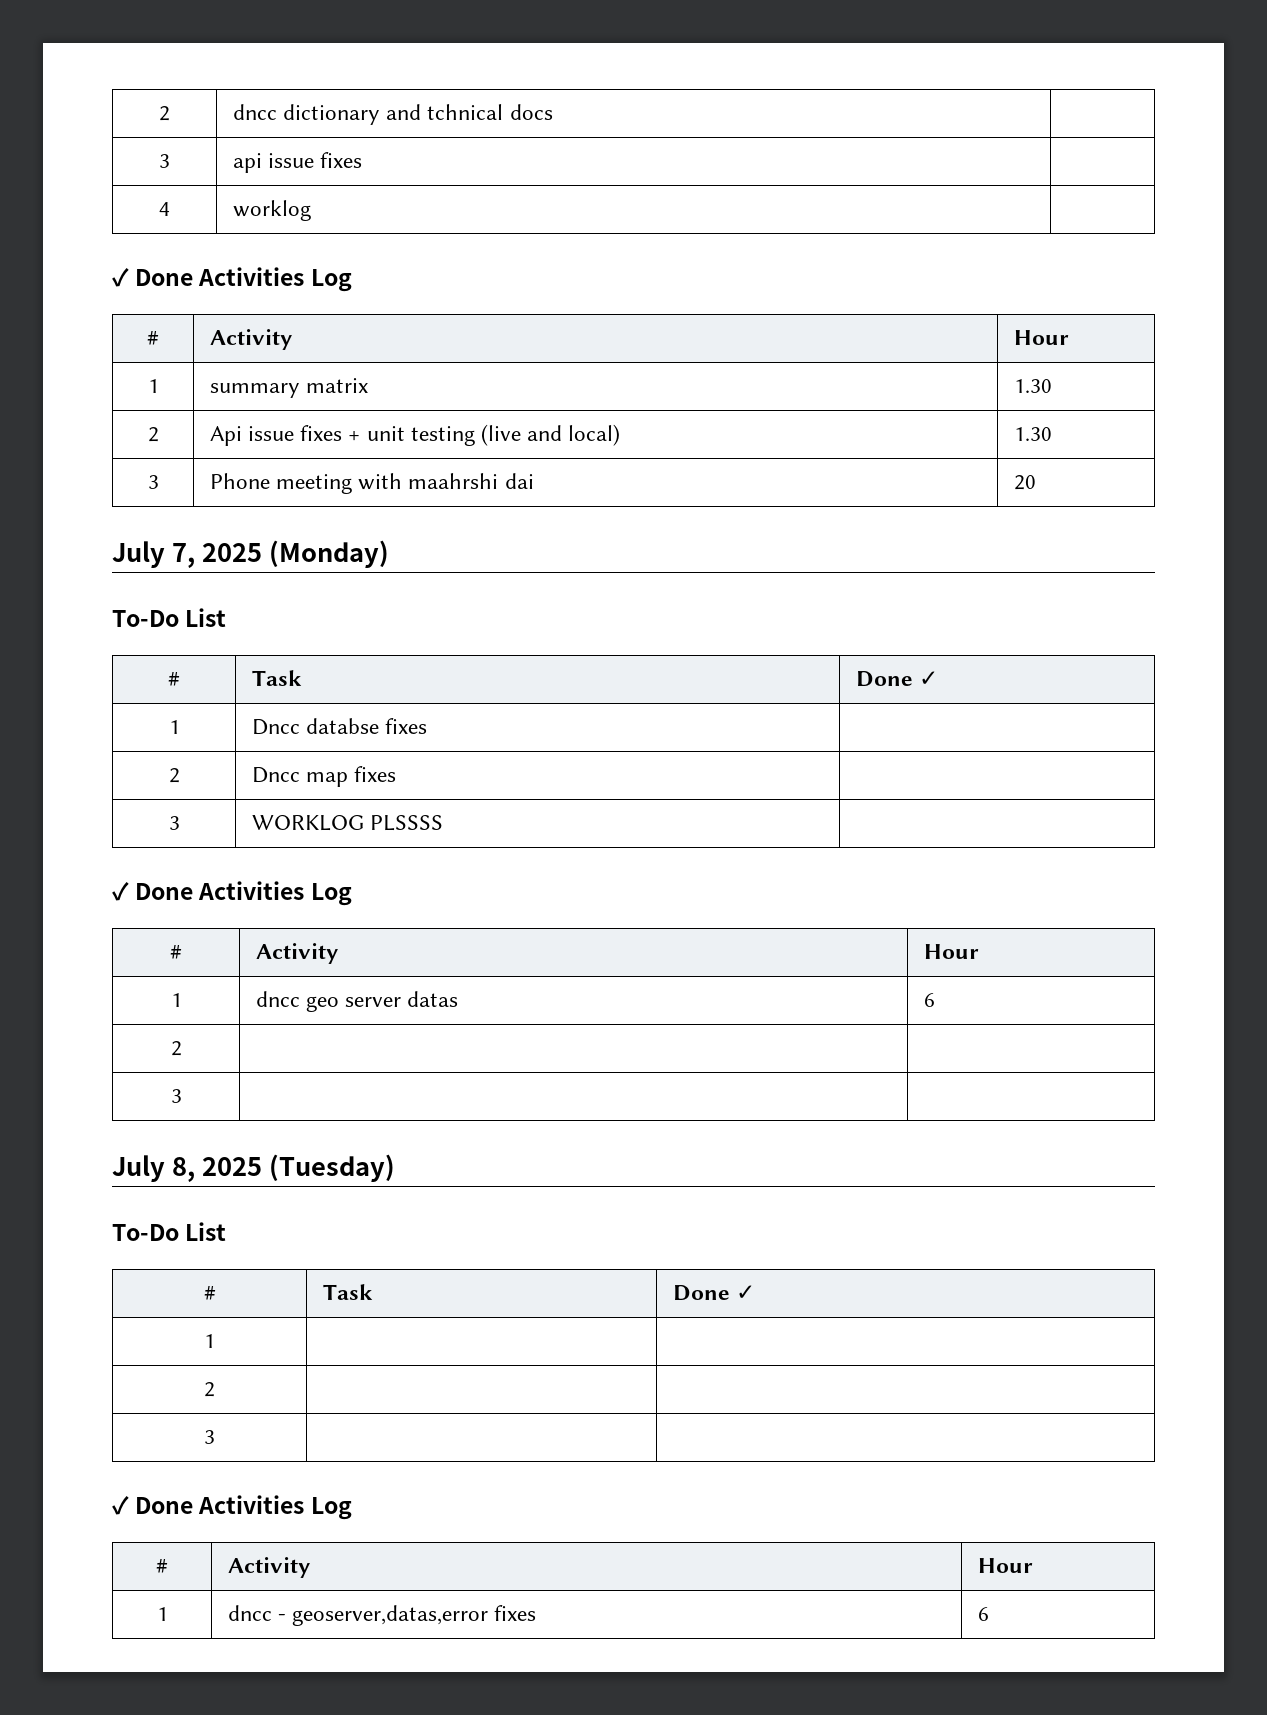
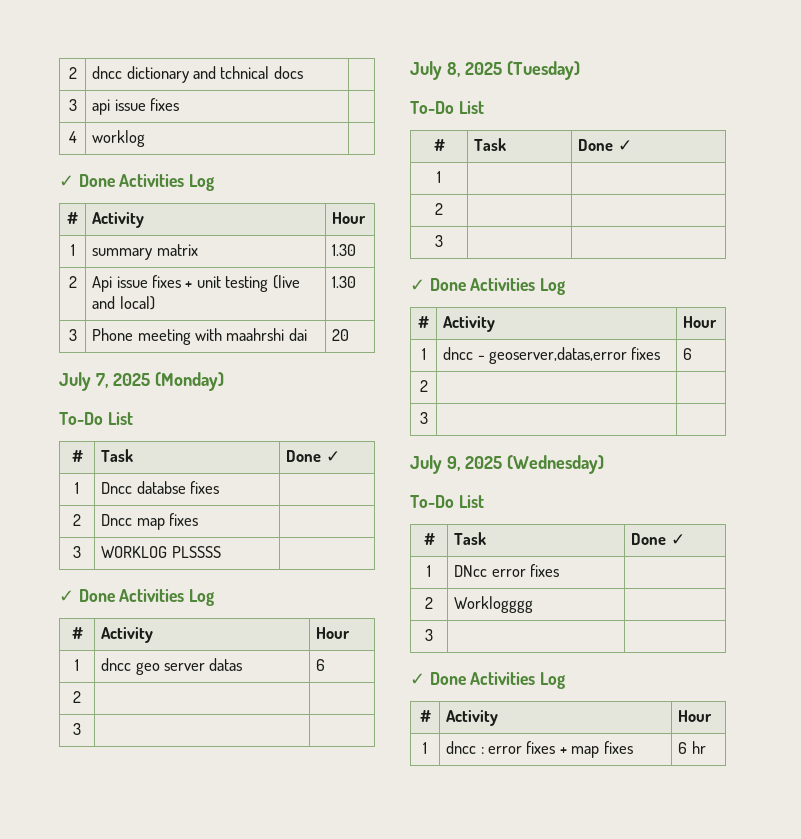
  1 | dncc - geoserver,datas,error fixes | 6
+ 2 | |
+ 3 | |
+ July 9, 2025 (Wednesday)
+ To-Do List
+ # | Task | Done ✓
+ 1 | DNcc error fixes |
+ 2 | Worklogggg |
+ 3 | |
+ ✓ Done Activities Log
+ # | Activity | Hour
+ 1 | dncc : error fixes + map fixes | 6 hr

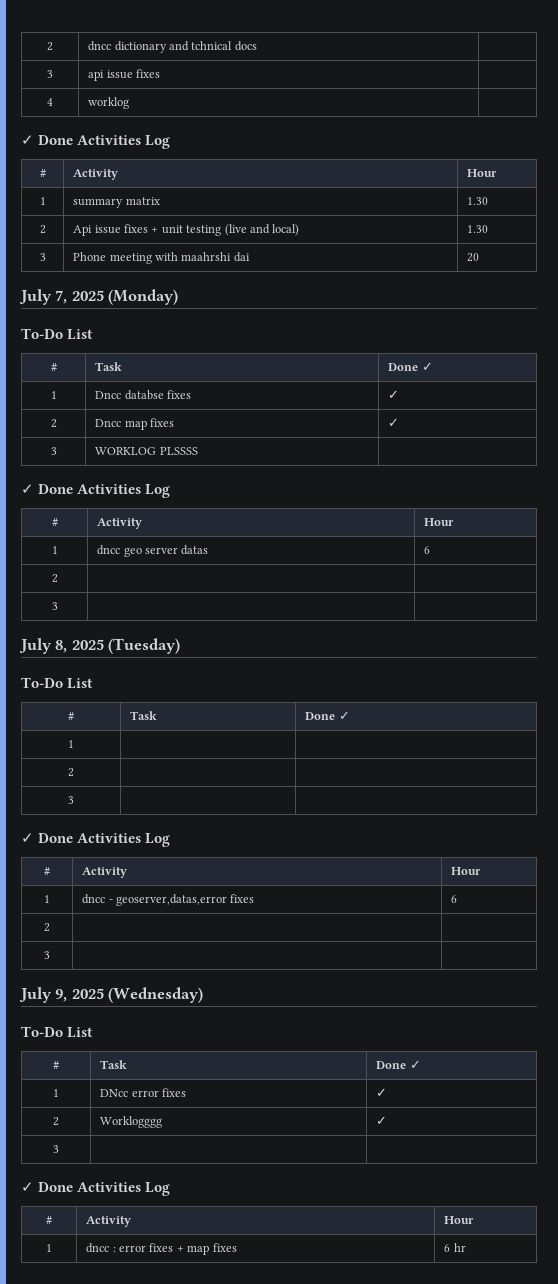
- 1 | Dncc databse fixes |
+ 1 | Dncc databse fixes | ✓
- 2 | Dncc map fixes |
+ 2 | Dncc map fixes | ✓
- 1 | DNcc error fixes |
+ 1 | DNcc error fixes | ✓
- 2 | Worklogggg |
+ 2 | Worklogggg | ✓

